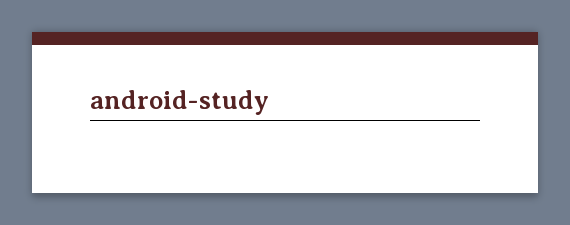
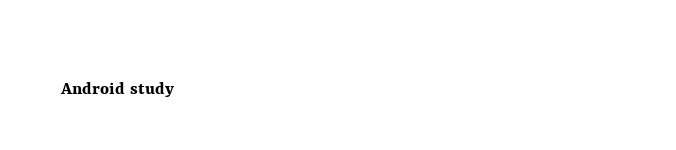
- android-study
+ Android study

